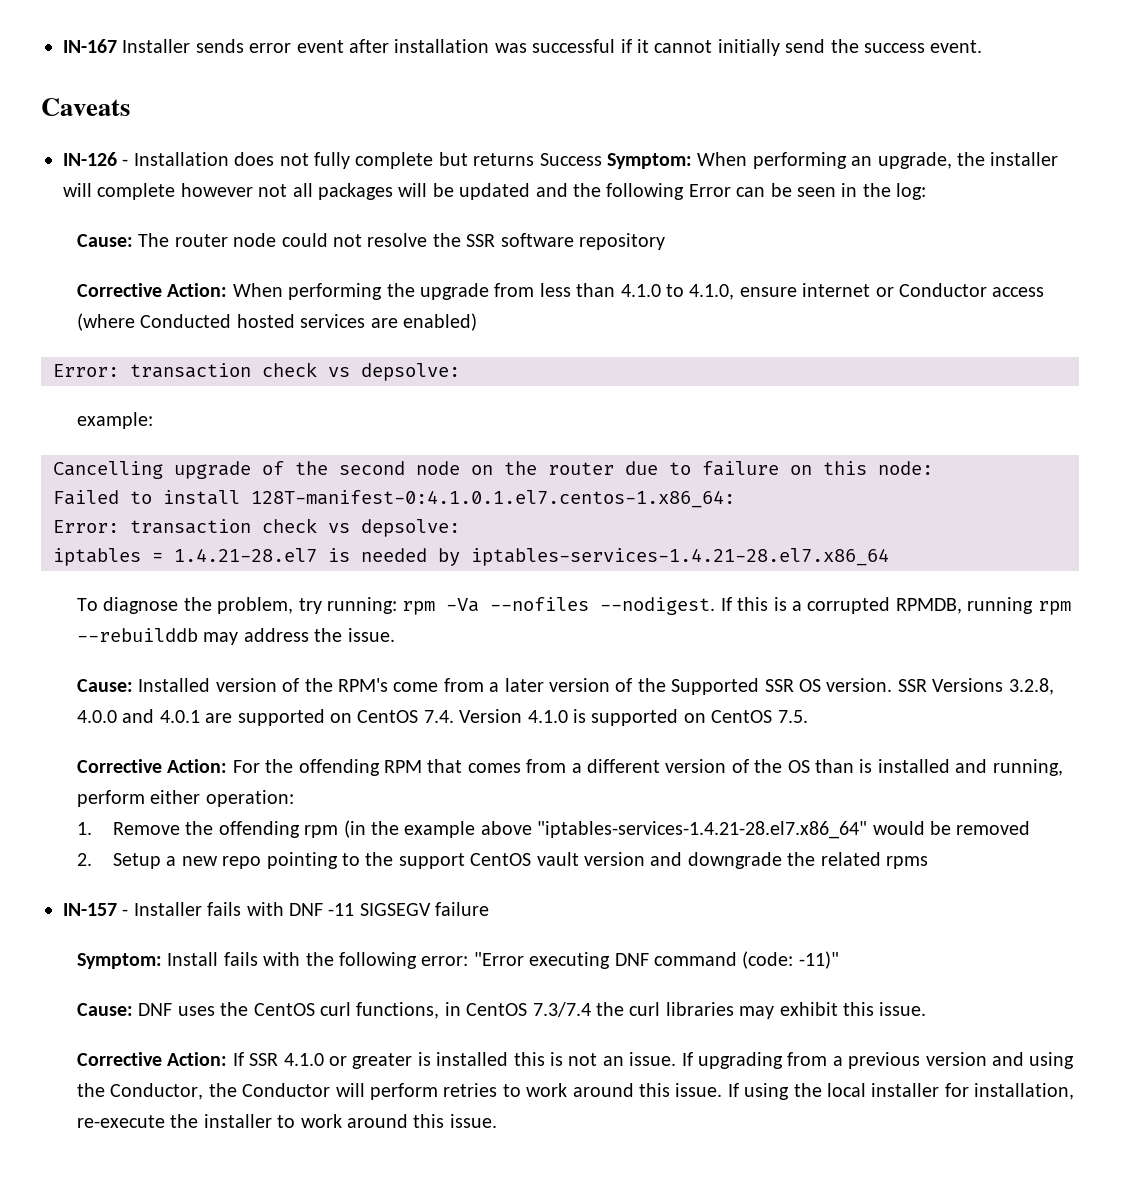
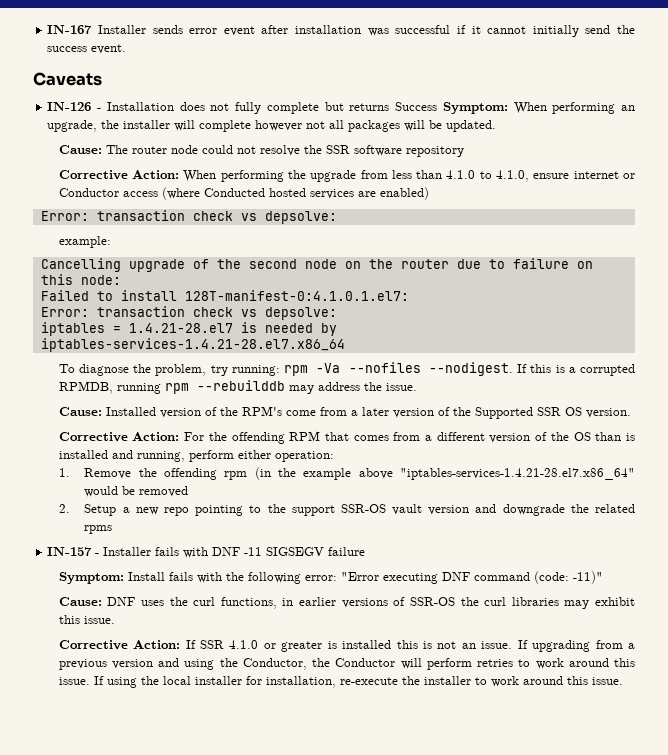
- IN-126 - Installation does not fully complete but returns Success Symptom: When performing an upgrade, the installer will complete however not all packages will be updated and the following Error can be seen in the log:
+ IN-126 - Installation does not fully complete but returns Success Symptom: When performing an upgrade, the installer will complete however not all packages will be updated.
- Failed to install 128T-manifest-0:4.1.0.1.el7.centos-1.x86_64:
+ Failed to install 128T-manifest-0:4.1.0.1.el7:
- SSR Versions 3.2.8, 4.0.0 and 4.0.1 are supported on CentOS 7.4. Version 4.1.0 is supported on CentOS 7.5.
- 2. Setup a new repo pointing to the support CentOS vault version and downgrade the related rpms
+ 2. Setup a new repo pointing to the support SSR-OS vault version and downgrade the related rpms
- Cause: DNF uses the CentOS curl functions, in CentOS 7.3/7.4 the curl libraries may exhibit this issue.
+ Cause: DNF uses the curl functions, in earlier versions of SSR-OS the curl libraries may exhibit this issue.

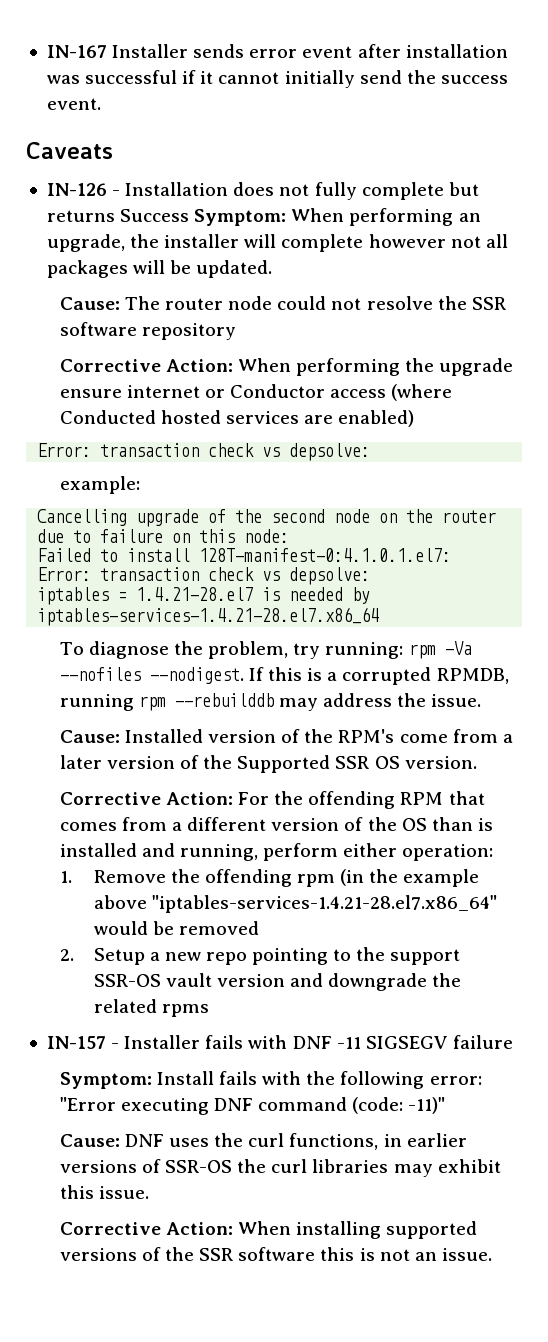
- Corrective Action: When performing the upgrade from less than 4.1.0 to 4.1.0, ensure internet or Conductor access (where Conducted hosted services are enabled)
+ Corrective Action: When performing the upgrade ensure internet or Conductor access (where Conducted hosted services are enabled)
- Corrective Action: If SSR 4.1.0 or greater is installed this is not an issue. If upgrading from a previous version and using the Conductor, the Conductor will perform retries to work around this issue. If using the local installer for installation, re-execute the installer to work around this issue.
+ Corrective Action: When installing supported versions of the SSR software this is not an issue.

